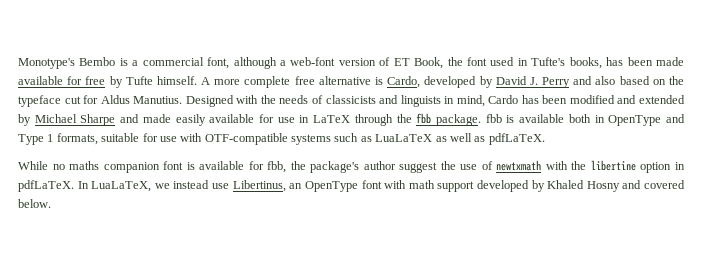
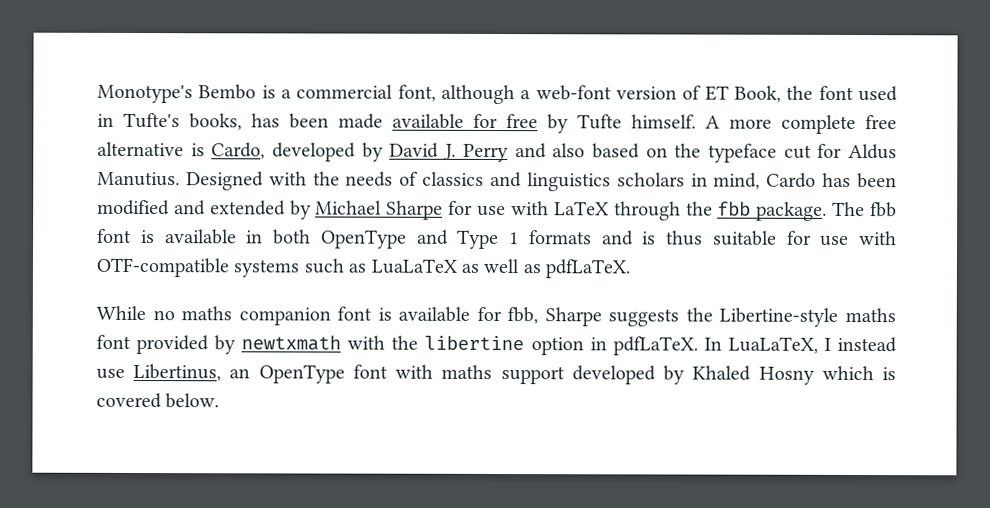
- Designed with the needs of classicists and linguists in mind, Cardo has been modified and extended by Michael Sharpe and made easily available for use in LaTeX through the fbb package. fbb is available both in OpenType and Type 1 formats, suitable for use with OTF-compatible systems such as LuaLaTeX as well as pdfLaTeX.
+ Designed with the needs of classics and linguistics scholars in mind, Cardo has been modified and extended by Michael Sharpe for use with LaTeX through the fbb package. The fbb font is available in both OpenType and Type 1 formats and is thus suitable for use with OTF-compatible systems such as LuaLaTeX as well as pdfLaTeX.
- While no maths companion font is available for fbb, the package's author suggest the use of newtxmath with the libertine option in pdfLaTeX.
+ While no maths companion font is available for fbb, Sharpe suggests the Libertine-style maths font provided by newtxmath with the libertine option in pdfLaTeX.
- In LuaLaTeX, we instead use Libertinus, an OpenType font with math support developed by Khaled Hosny and covered below.
+ In LuaLaTeX, I instead use Libertinus, an OpenType font with maths support developed by Khaled Hosny which is covered below.

